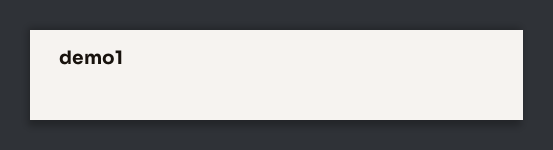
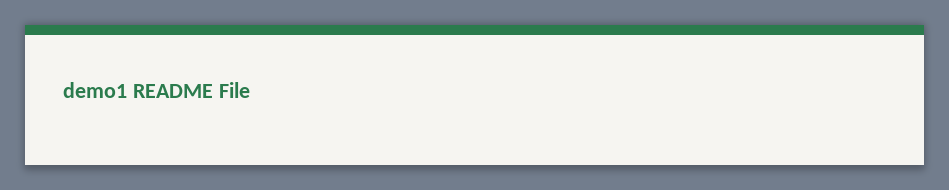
- demo1
+ demo1 README File

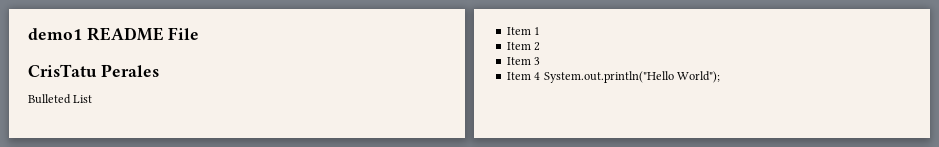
+ CrisTatu Perales
+ Bulleted List
+ Item 1
+ Item 2
+ Item 3
+ Item 4 System.out.println("Hello World");

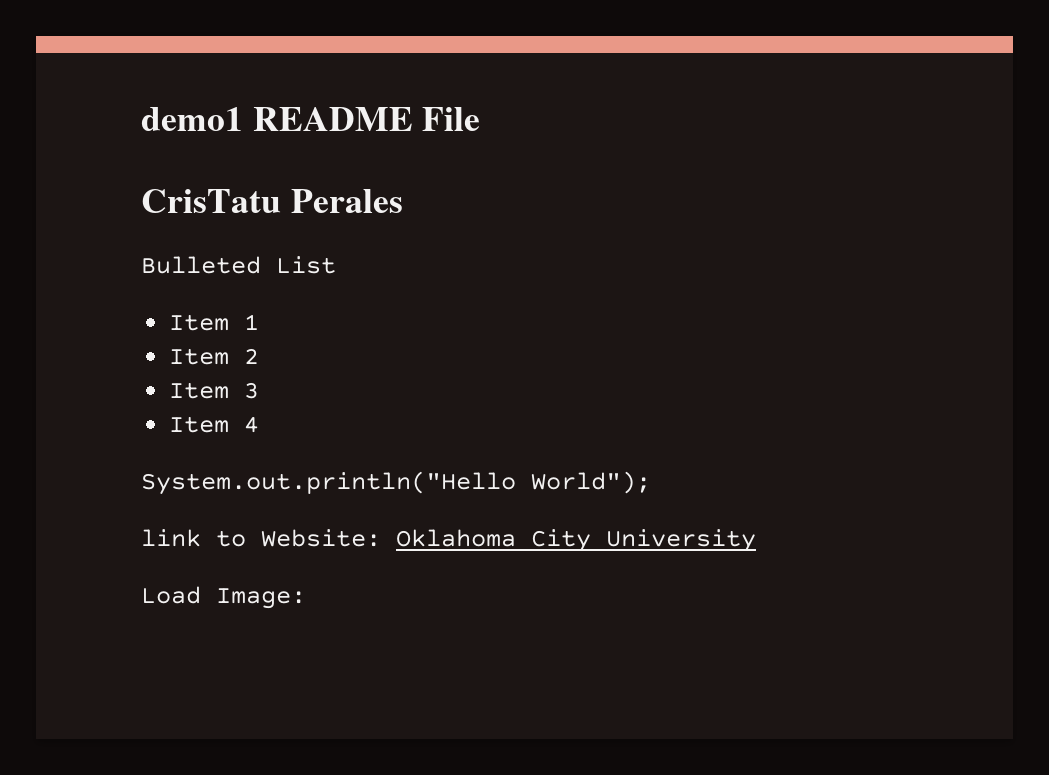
- Item 4 System.out.println("Hello World");
+ Item 4
+ System.out.println("Hello World");
+ link to Website: Oklahoma City University
+ Load Image:

